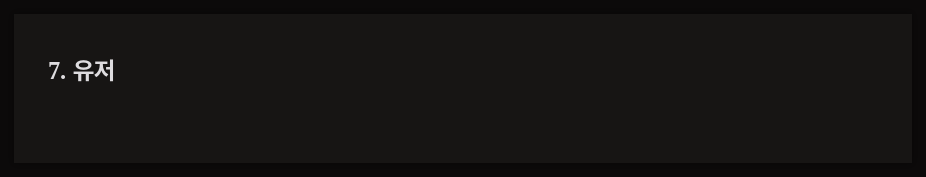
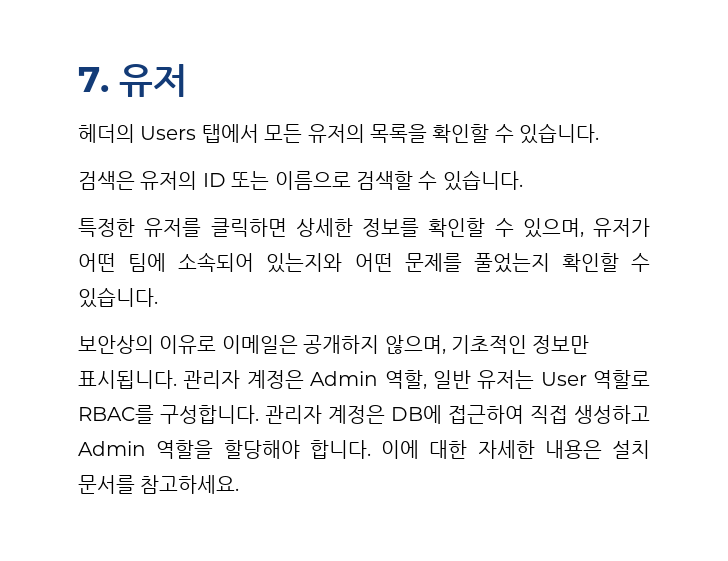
+ 헤더의 Users 탭에서 모든 유저의 목록을 확인할 수 있습니다.
+ 검색은 유저의 ID 또는 이름으로 검색할 수 있습니다.
+ 특정한 유저를 클릭하면 상세한 정보를 확인할 수 있으며, 유저가 어떤 팀에 소속되어 있는지와 어떤 문제를 풀었는지 확인할 수 있습니다.
+ 보안상의 이유로 이메일은 공개하지 않으며, 기초적인 정보만 표시됩니다. 관리자 계정은 Admin 역할, 일반 유저는 User 역할로 RBAC를 구성합니다. 관리자 계정은 DB에 접근하여 직접 생성하고 Admin 역할을 할당해야 합니다. 이에 대한 자세한 내용은 설치 문서를 참고하세요.

